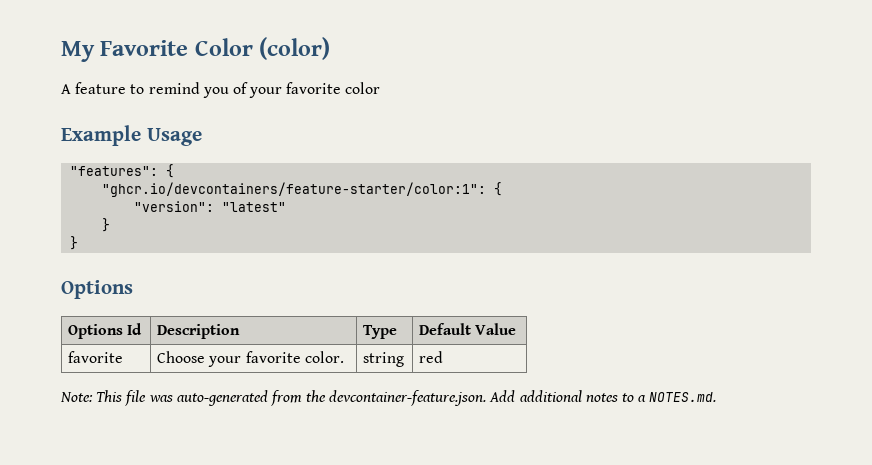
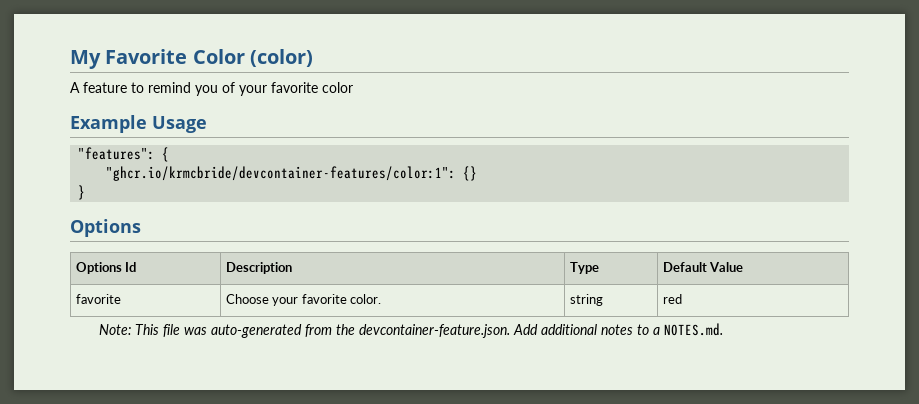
- "ghcr.io/devcontainers/feature-starter/color:1": {
- "version": "latest"
- }
+ "ghcr.io/krmcbride/devcontainer-features/color:1": {}

